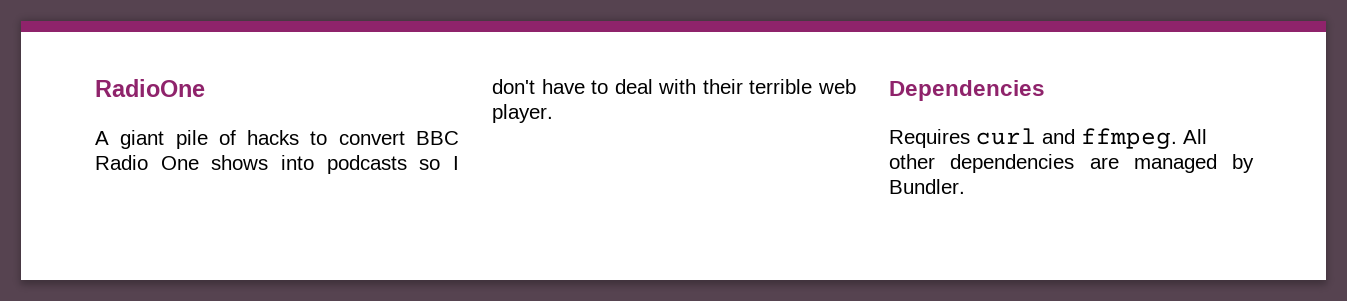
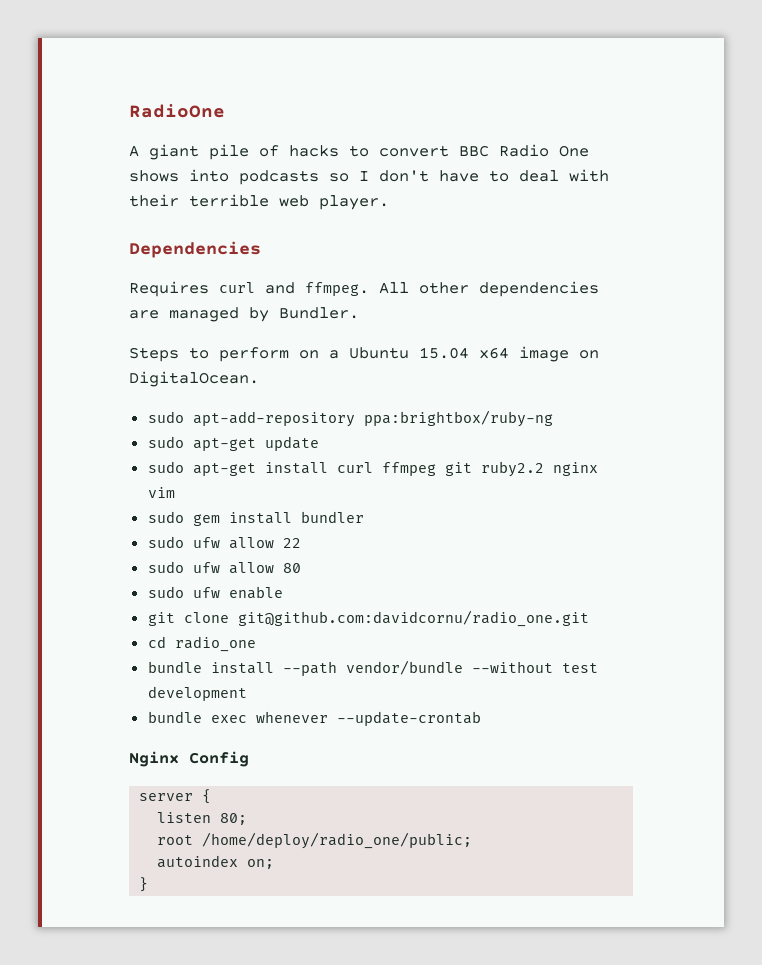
+ Steps to perform on a Ubuntu 15.04 x64 image on DigitalOcean.
+ sudo apt-add-repository ppa:brightbox/ruby-ng
+ sudo apt-get update
+ sudo apt-get install curl ffmpeg git ruby2.2 nginx vim
+ sudo gem install bundler
+ sudo ufw allow 22
+ sudo ufw allow 80
+ sudo ufw enable
+ git clone git@github.com:davidcornu/radio_one.git
+ cd radio_one
+ bundle install --path vendor/bundle --without test development
+ bundle exec whenever --update-crontab
+ Nginx Config
+ server {
+ listen 80;
+ root /home/deploy/radio_one/public;
+ autoindex on;
+ }

